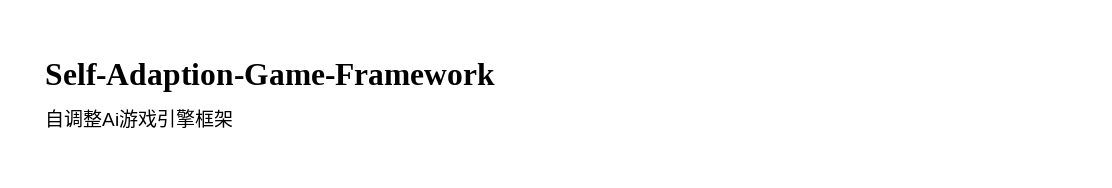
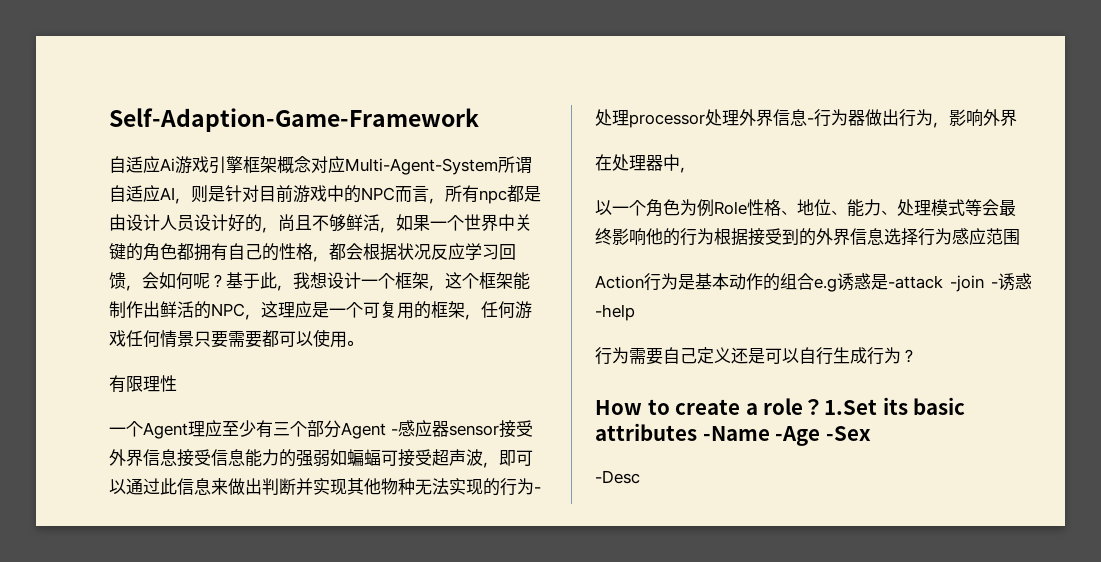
- 自调整Ai游戏引擎框架
+ 自适应Ai游戏引擎框架概念对应Multi-Agent-System所谓自适应AI，则是针对目前游戏中的NPC而言，所有npc都是由设计人员设计好的，尚且不够鲜活，如果一个世界中关键的角色都拥有自己的性格，都会根据状况反应学习回馈，会如何呢？基于此，我想设计一个框架，这个框架能制作出鲜活的NPC，这理应是一个可复用的框架，任何游戏任何情景只要需要都可以使用。
+ 有限理性
+ 一个Agent理应至少有三个部分Agent -感应器sensor接受外界信息接受信息能力的强弱如蝙蝠可接受超声波，即可以通过此信息来做出判断并实现其他物种无法实现的行为-处理processor处理外界信息-行为器做出行为，影响外界
+ 在处理器中，
+ 以一个角色为例Role性格、地位、能力、处理模式等会最终影响他的行为根据接受到的外界信息选择行为感应范围
+ Action行为是基本动作的组合e.g诱惑是-attack -join -诱惑-help
+ 行为需要自己定义还是可以自行生成行为？
+ How to create a role？1.Set its basic attributes -Name -Age -Sex
+ -Desc

